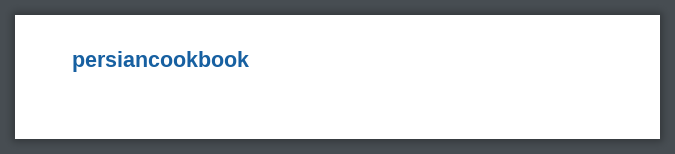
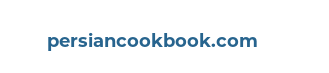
- persiancookbook
+ persiancookbook.com

